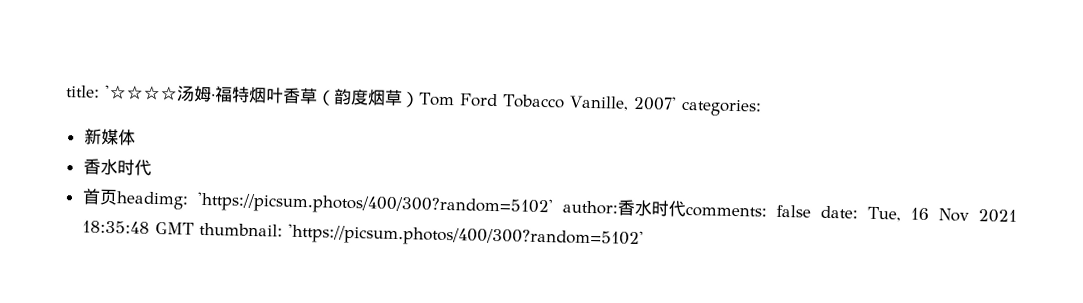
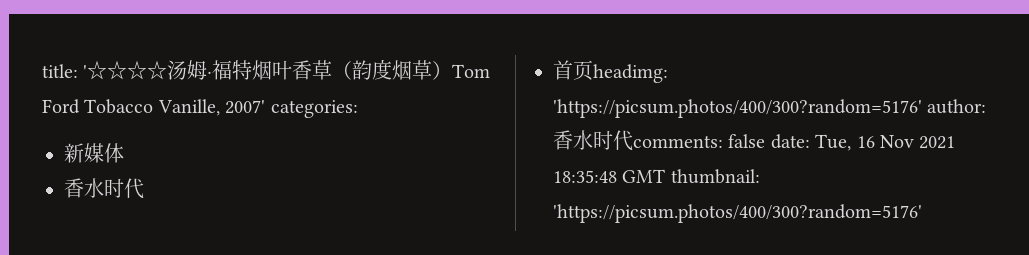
- 首页headimg: 'https://picsum.photos/400/300?random=5102' author:香水时代comments: false date: Tue, 16 Nov 2021 18:35:48 GMT thumbnail: 'https://picsum.photos/400/300?random=5102'
+ 首页headimg: 'https://picsum.photos/400/300?random=5176' author:香水时代comments: false date: Tue, 16 Nov 2021 18:35:48 GMT thumbnail: 'https://picsum.photos/400/300?random=5176'

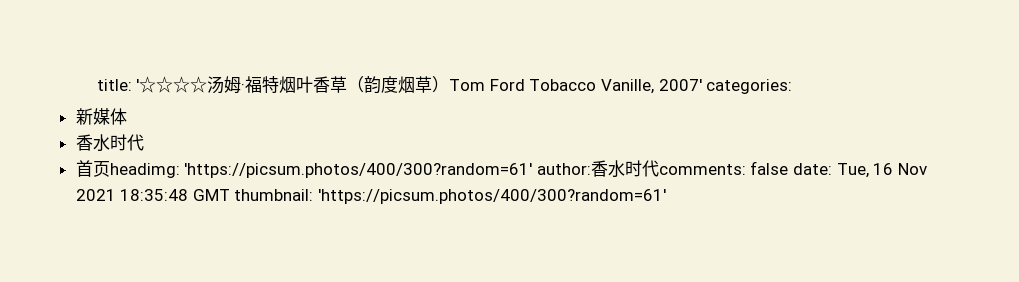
- 首页headimg: 'https://picsum.photos/400/300?random=5176' author:香水时代comments: false date: Tue, 16 Nov 2021 18:35:48 GMT thumbnail: 'https://picsum.photos/400/300?random=5176'
+ 首页headimg: 'https://picsum.photos/400/300?random=61' author:香水时代comments: false date: Tue, 16 Nov 2021 18:35:48 GMT thumbnail: 'https://picsum.photos/400/300?random=61'

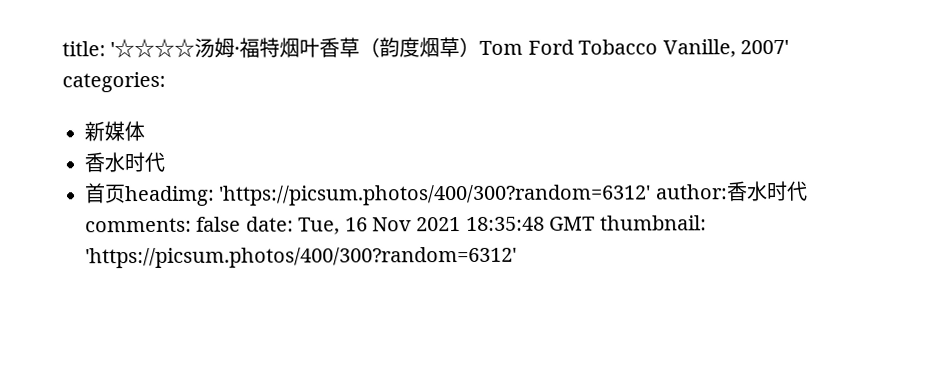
- 首页headimg: 'https://picsum.photos/400/300?random=61' author:香水时代comments: false date: Tue, 16 Nov 2021 18:35:48 GMT thumbnail: 'https://picsum.photos/400/300?random=61'
+ 首页headimg: 'https://picsum.photos/400/300?random=6312' author:香水时代comments: false date: Tue, 16 Nov 2021 18:35:48 GMT thumbnail: 'https://picsum.photos/400/300?random=6312'

